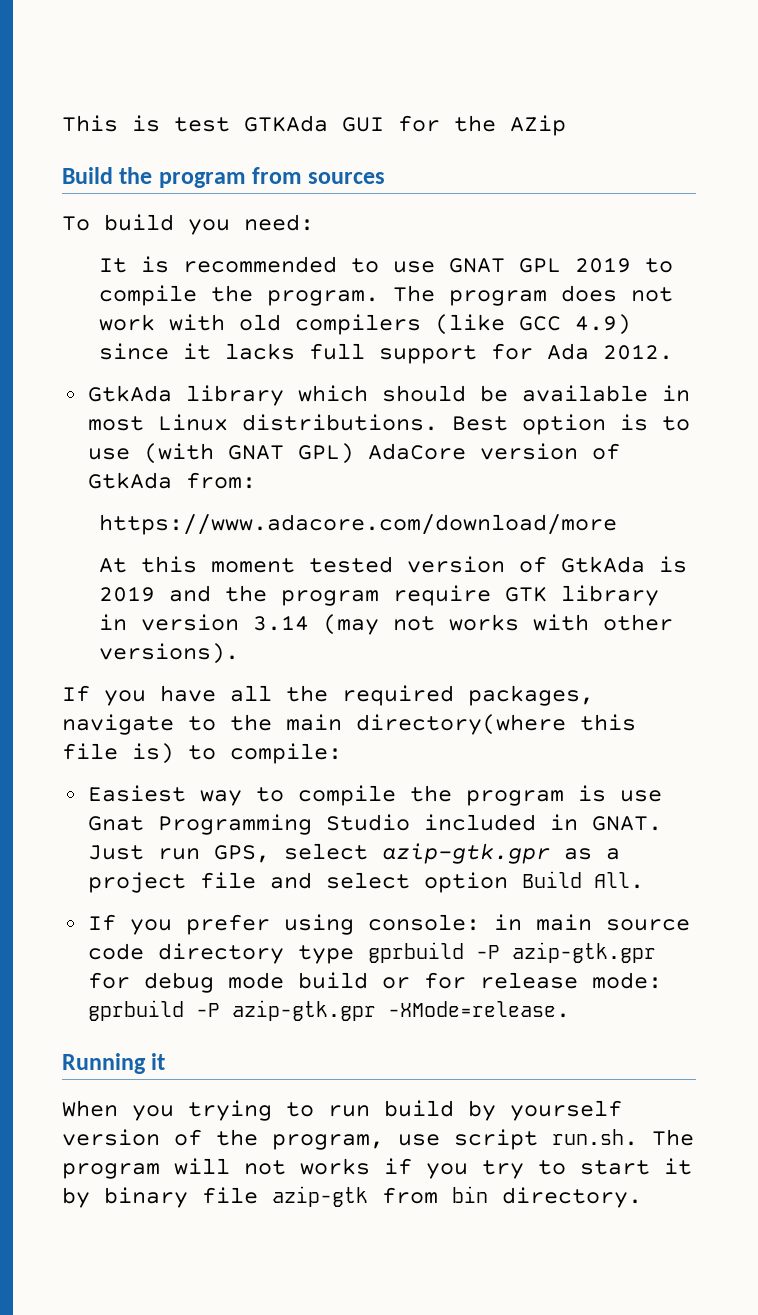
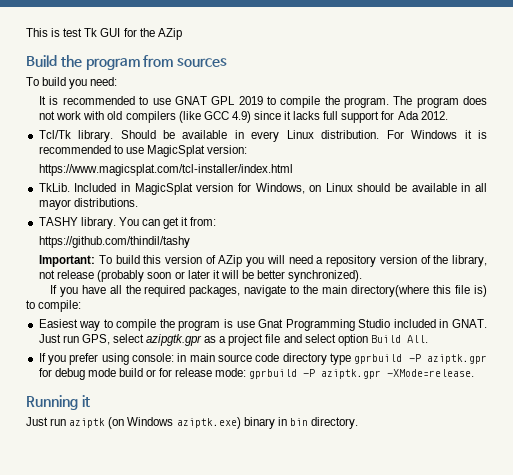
- This is test GTKAda GUI for the AZip
+ This is test Tk GUI for the AZip
- GtkAda library which should be available in most Linux distributions. Best option is to use (with GNAT GPL) AdaCore version of GtkAda from:
- https://www.adacore.com/download/more
- At this moment tested version of GtkAda is 2019 and the program require GTK library in version 3.14 (may not works with other versions).
+ Tcl/Tk library. Should be available in every Linux distribution. For Windows it is recommended to use MagicSplat version:
+ https://www.magicsplat.com/tcl-installer/index.html
+ TkLib. Included in MagicSplat version for Windows, on Linux should be available in all mayor distributions.
+ TASHY library. You can get it from:
+ https://github.com/thindil/tashy
+ Important: To build this version of AZip you will need a repository version of the library, not release (probably soon or later it will be better synchronized).
- Just run GPS, select azip-gtk.gpr as a project file and select option Build All.
+ Just run GPS, select azipgtk.gpr as a project file and select option Build All.
- If you prefer using console: in main source code directory type gprbuild -P azip-gtk.gpr for debug mode build or for release mode: gprbuild -P azip-gtk.gpr -XMode=release.
+ If you prefer using console: in main source code directory type gprbuild -P aziptk.gpr for debug mode build or for release mode: gprbuild -P aziptk.gpr -XMode=release.
- When you trying to run build by yourself version of the program, use script run.sh. The program will not works if you try to start it by binary file azip-gtk from bin directory.
+ Just run aziptk (on Windows aziptk.exe) binary in bin directory.

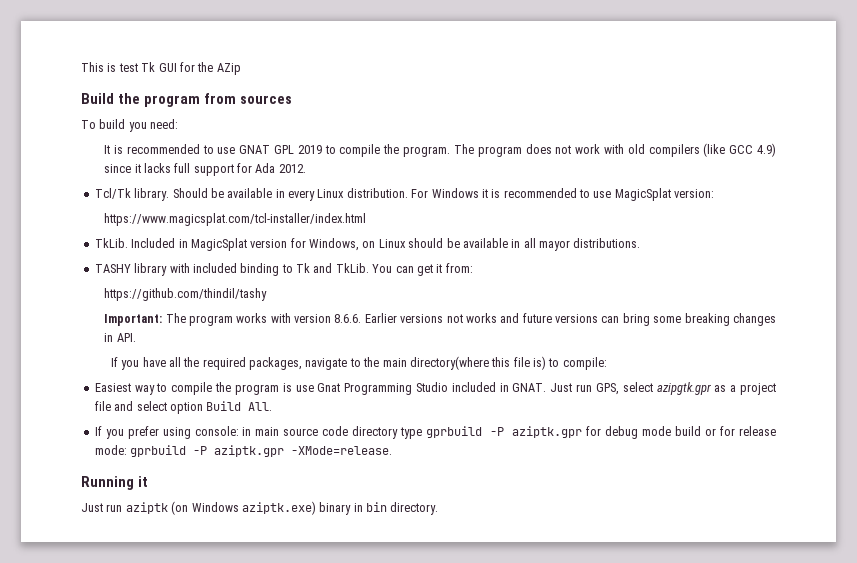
- TASHY library.
+ TASHY library with included binding to Tk and TkLib.
- Important: To build this version of AZip you will need a repository version of the library, not release (probably soon or later it will be better synchronized).
+ Important: The program works with version 8.6.6. Earlier versions not works and future versions can bring some breaking changes in API.

